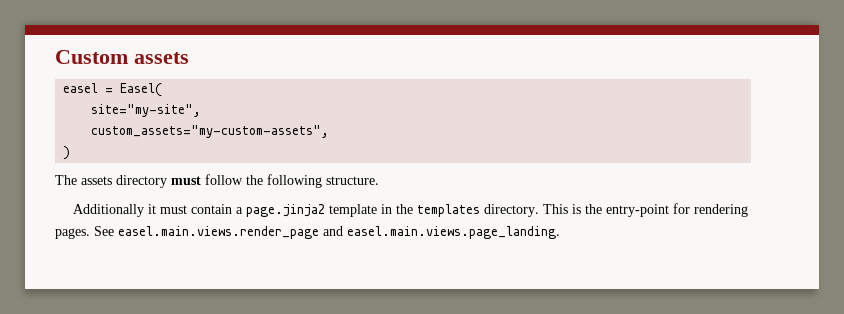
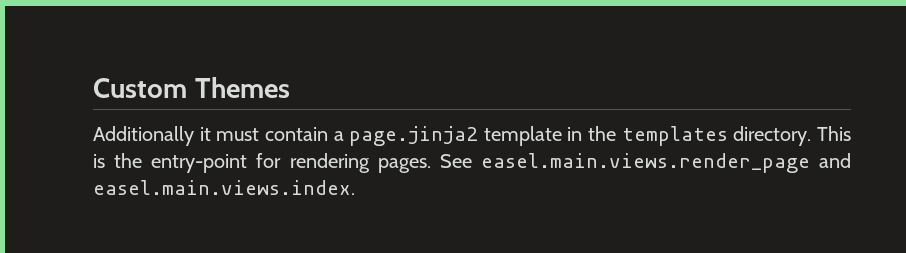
- Custom assets
- easel = Easel(
- site="my-site",
- custom_assets="my-custom-assets",
- )
- The assets directory must follow the following structure.
+ Custom Themes
- See easel.main.views.render_page and easel.main.views.page_landing.
+ See easel.main.views.render_page and easel.main.views.index.

